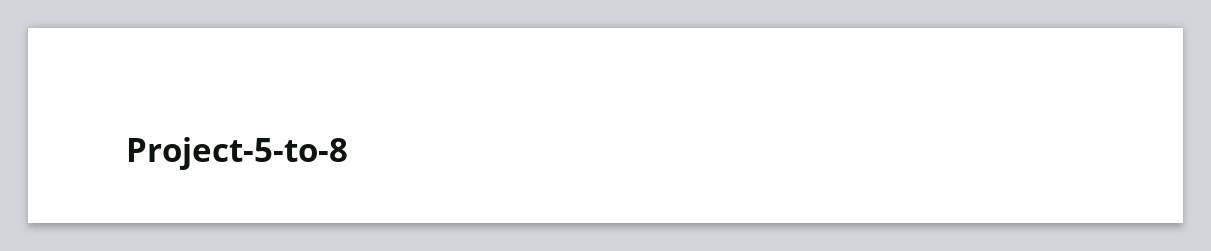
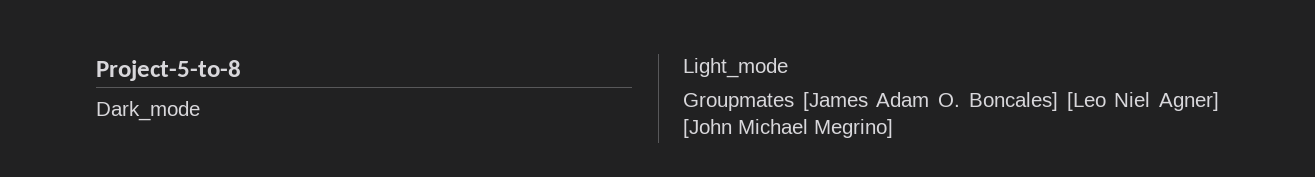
+ Dark_mode
+ Light_mode
+ Groupmates [James Adam O. Boncales] [Leo Niel Agner] [John Michael Megrino]

